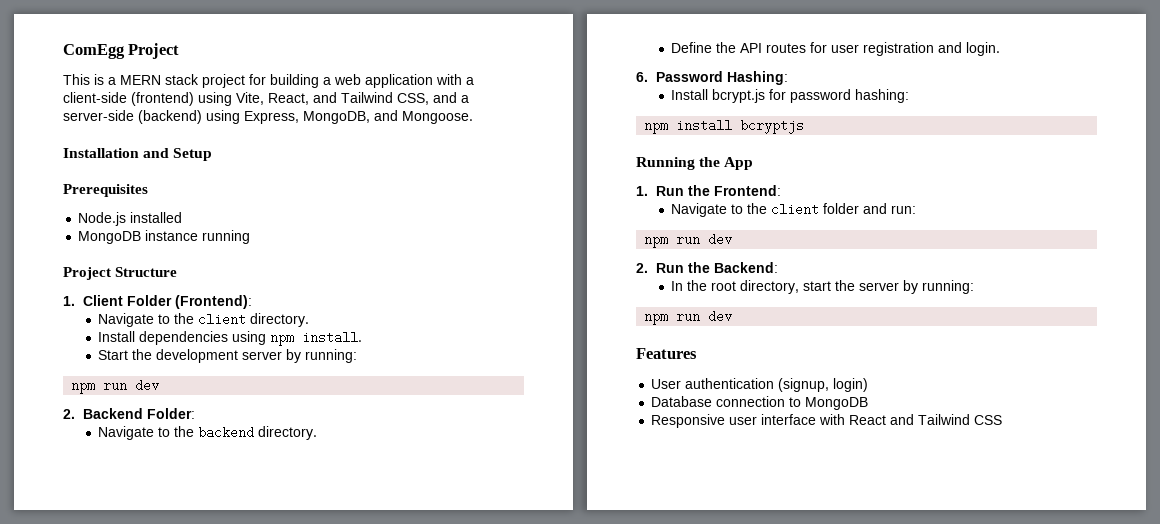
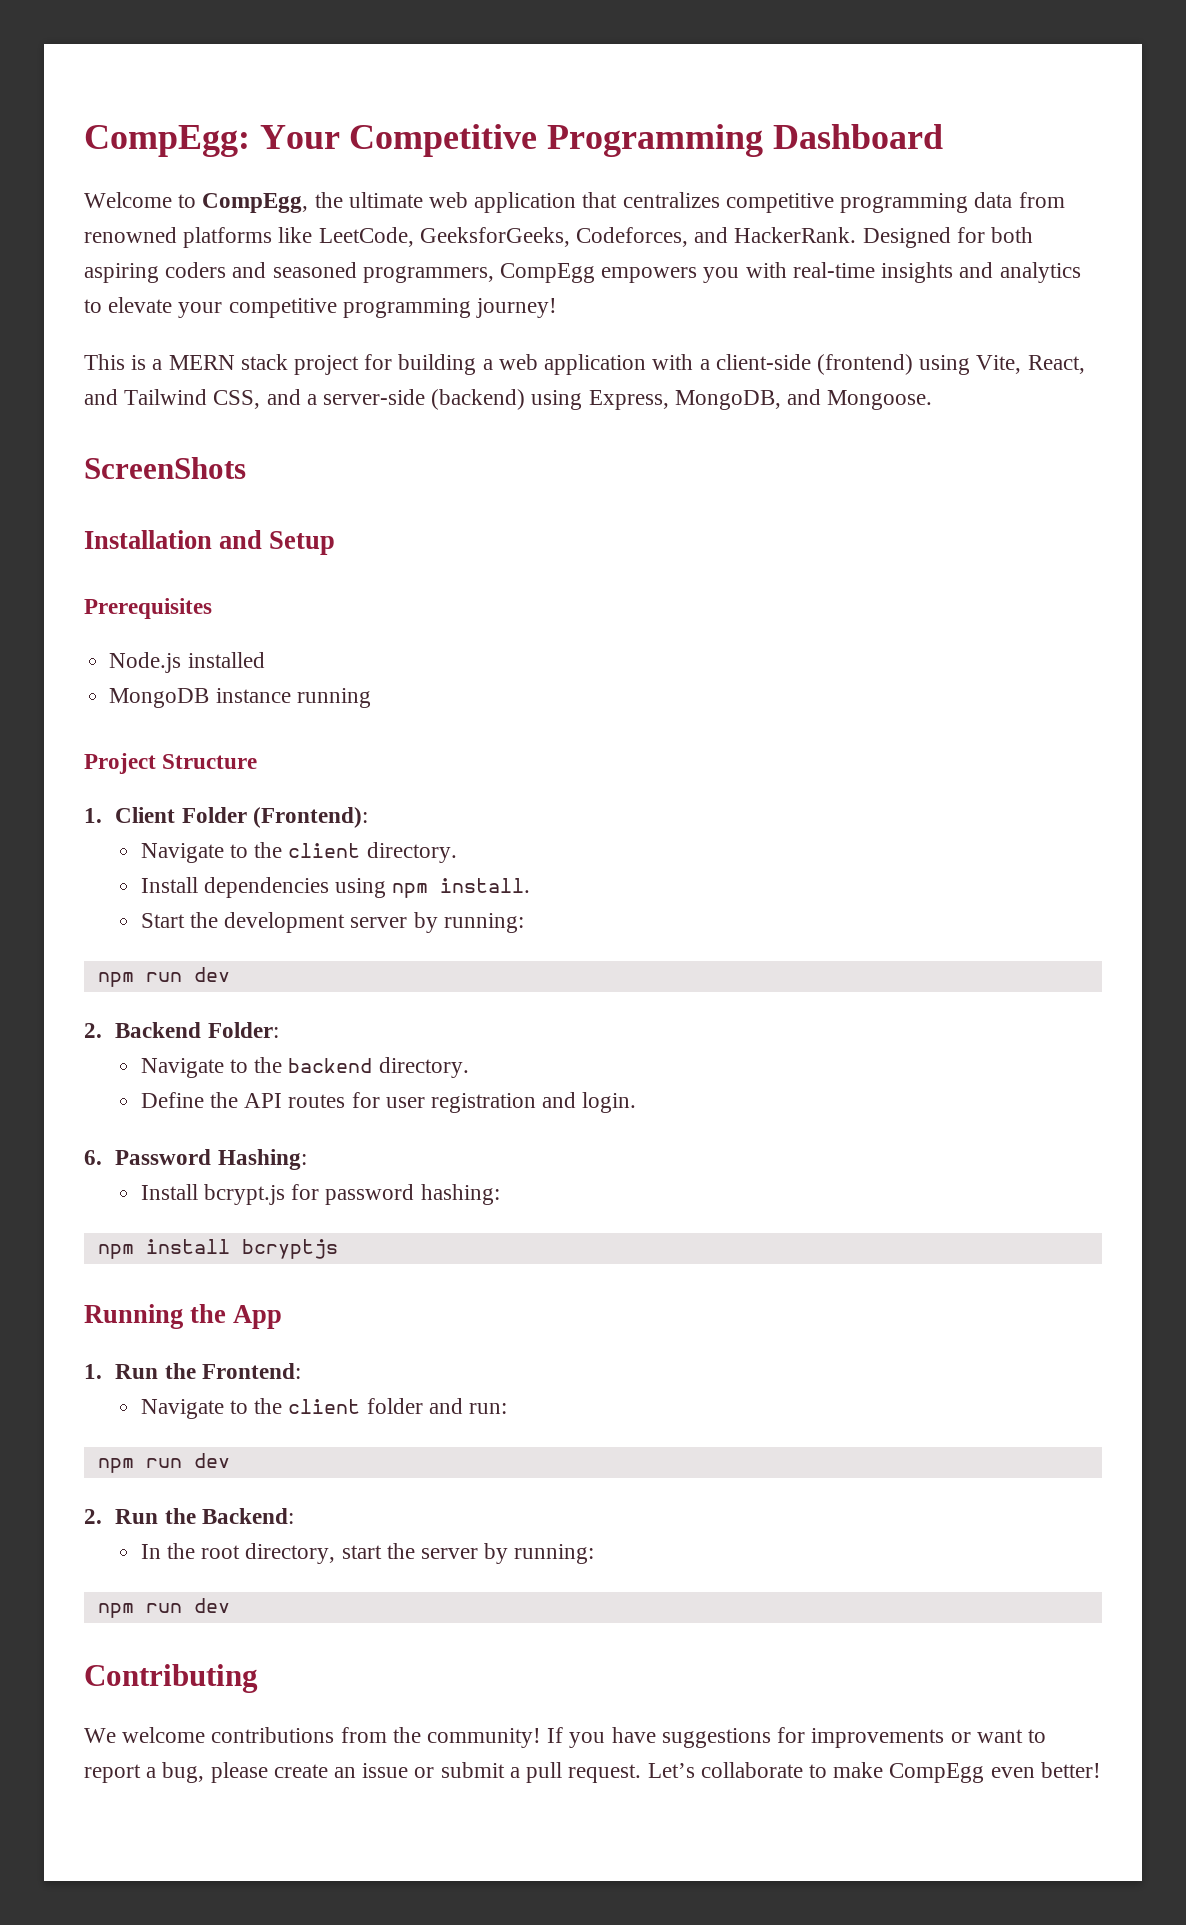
- ComEgg Project
+ CompEgg: Your Competitive Programming Dashboard
+ Welcome to CompEgg, the ultimate web application that centralizes competitive programming data from renowned platforms like LeetCode, GeeksforGeeks, Codeforces, and HackerRank. Designed for both aspiring coders and seasoned programmers, CompEgg empowers you with real-time insights and analytics to elevate your competitive programming journey!
+ ScreenShots
- Features
- User authentication (signup, login)
- Database connection to MongoDB
- Responsive user interface with React and Tailwind CSS
+ Contributing
+ We welcome contributions from the community! If you have suggestions for improvements or want to report a bug, please create an issue or submit a pull request. Let’s collaborate to make CompEgg even better!

